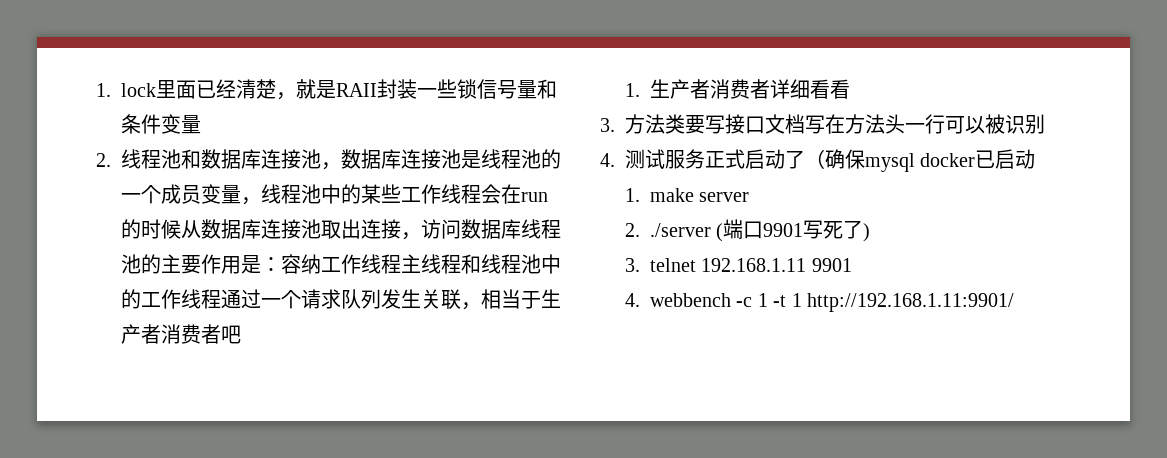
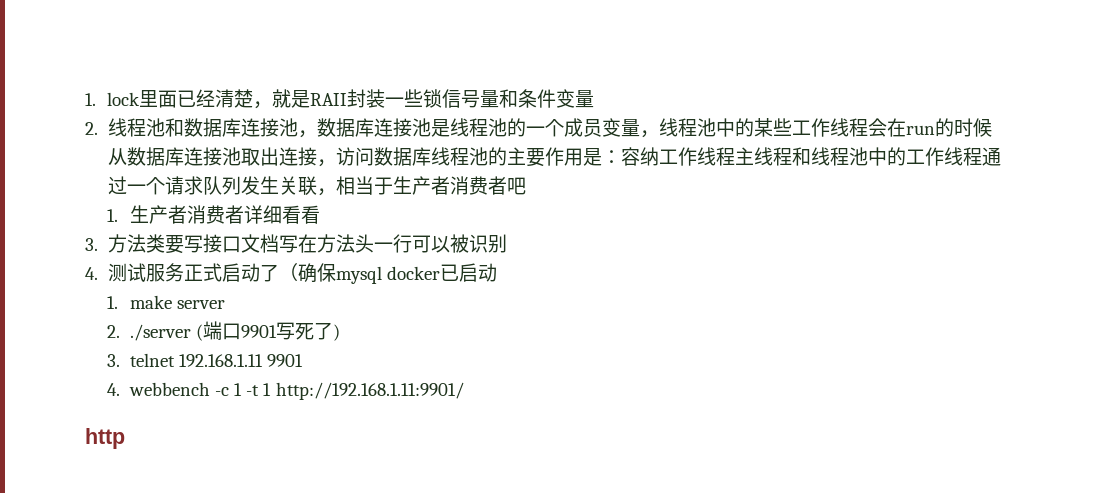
+ http

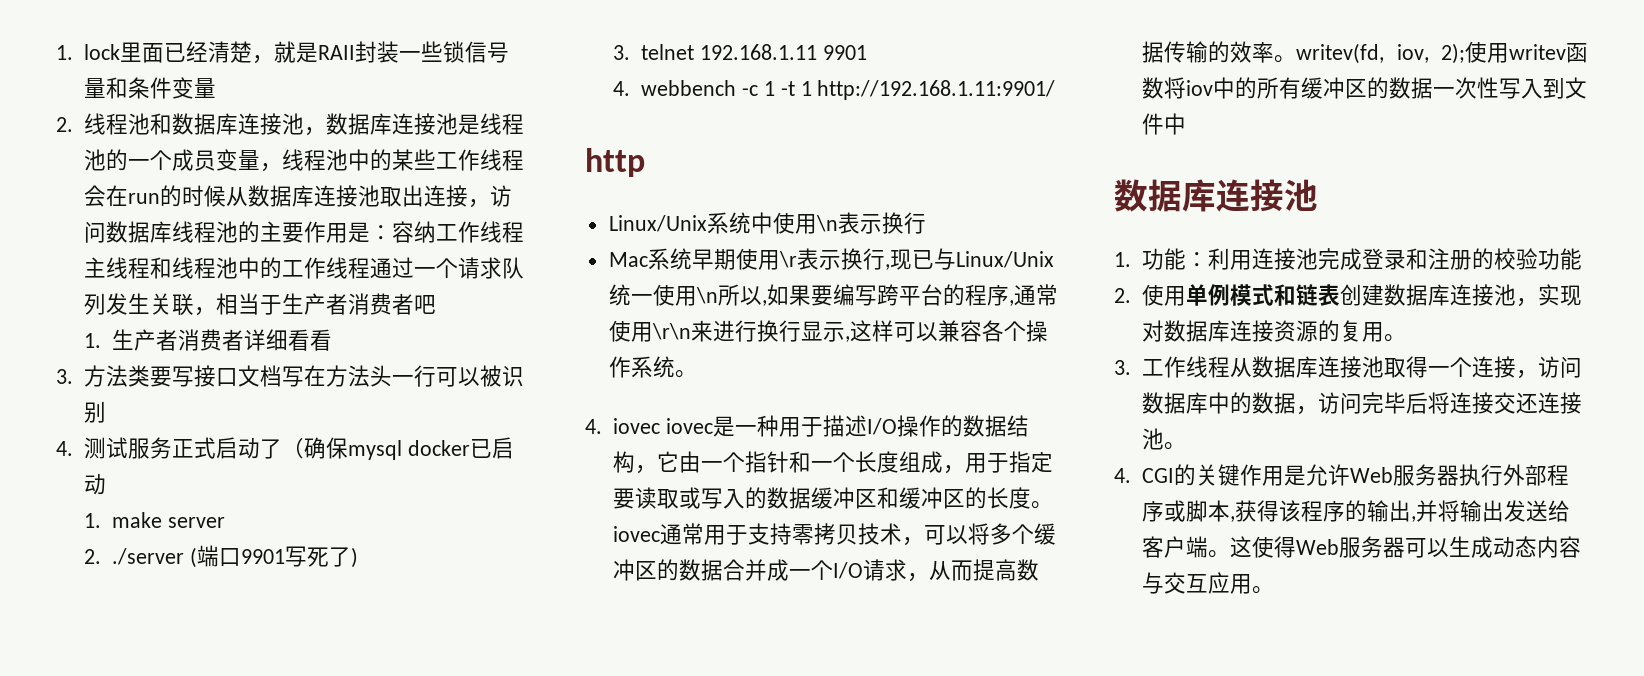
+ Linux/Unix系统中使用\n表示换行
+ Mac系统早期使用\r表示换行,现已与Linux/Unix统一使用\n所以,如果要编写跨平台的程序,通常使用\r\n来进行换行显示,这样可以兼容各个操作系统。
+ 4. iovec iovec是一种用于描述I/O操作的数据结构，它由一个指针和一个长度组成，用于指定要读取或写入的数据缓冲区和缓冲区的长度。iovec通常用于支持零拷贝技术，可以将多个缓冲区的数据合并成一个I/O请求，从而提高数据传输的效率。writev(fd, iov, 2);使用writev函数将iov中的所有缓冲区的数据一次性写入到文件中
+ 数据库连接池
+ 1.功能：利用连接池完成登录和注册的校验功能
+ 2.使用单例模式和链表创建数据库连接池，实现对数据库连接资源的复用。
+ 3.工作线程从数据库连接池取得一个连接，访问数据库中的数据，访问完毕后将连接交还连接池。
+ 4. CGI的关键作用是允许Web服务器执行外部程序或脚本,获得该程序的输出,并将输出发送给客户端。这使得Web服务器可以生成动态内容与交互应用。

